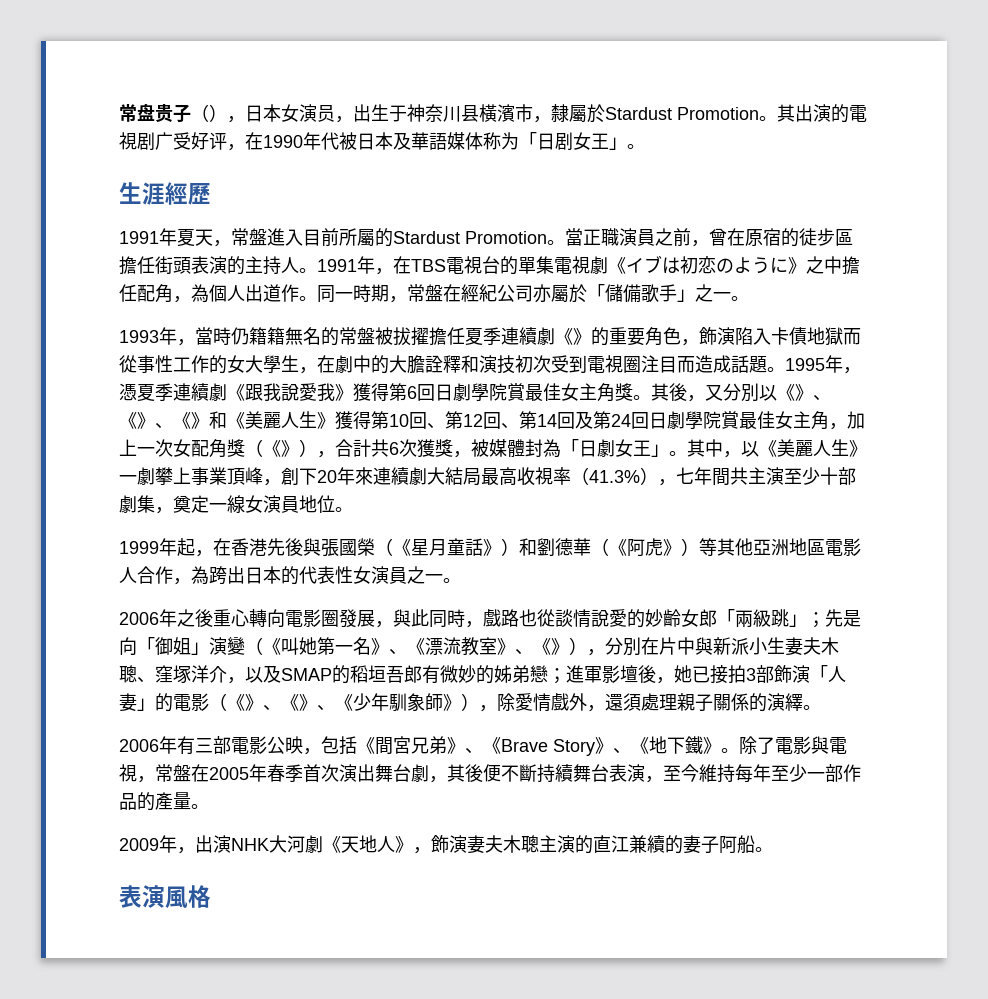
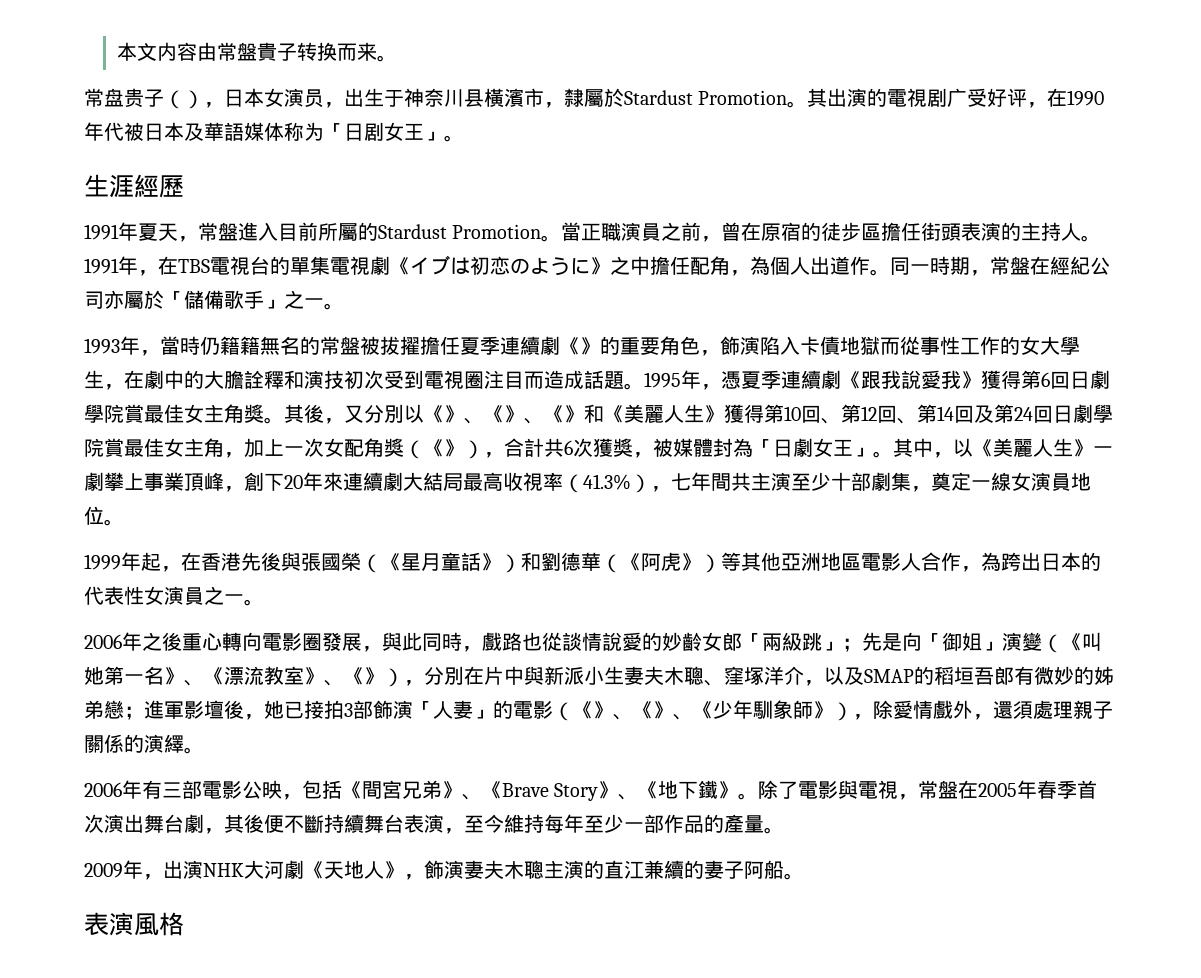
+ 本文内容由常盤貴子转换而来。

